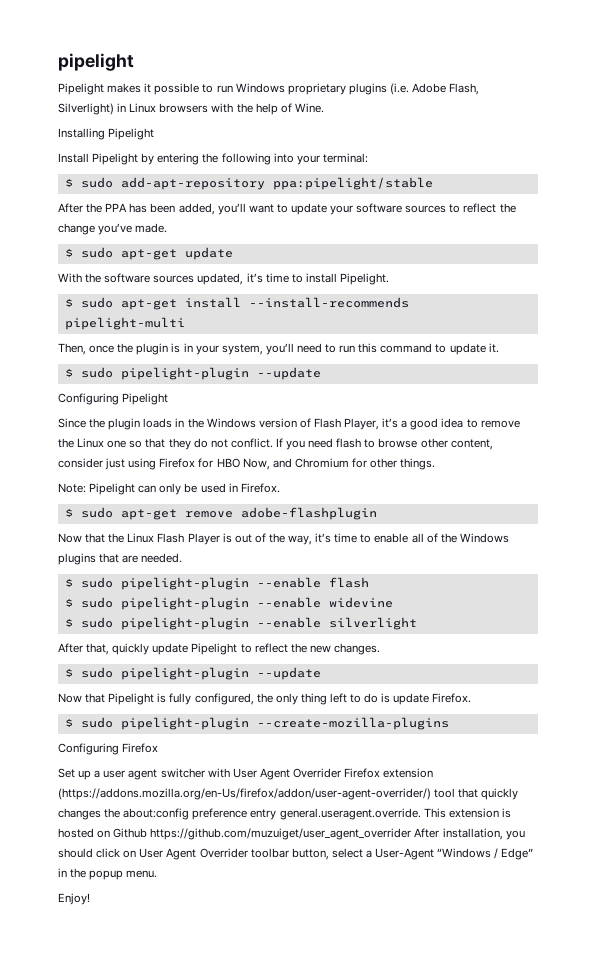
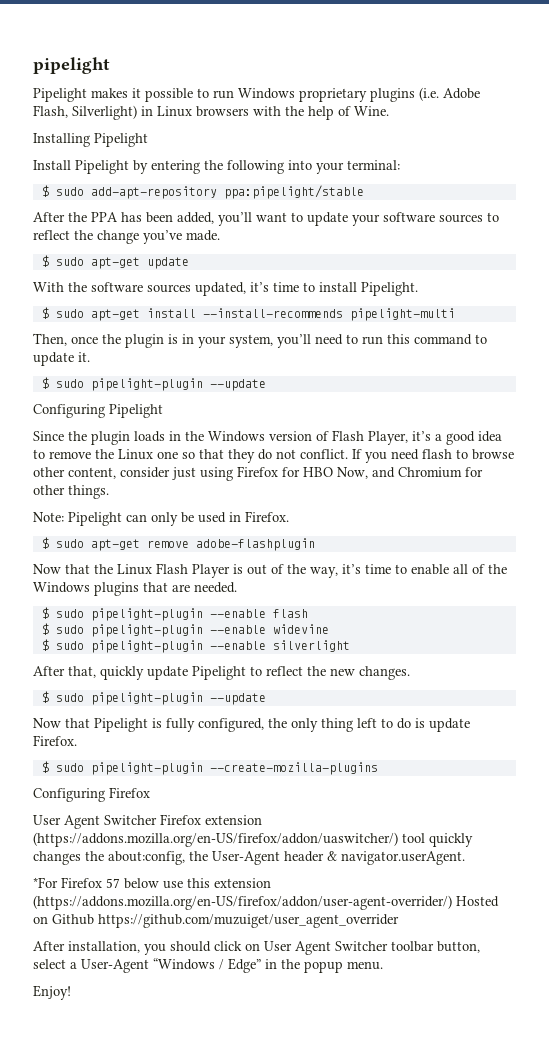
- Set up a user agent switcher with User Agent Overrider Firefox extension (https://addons.mozilla.org/en-Us/firefox/addon/user-agent-overrider/) tool that quickly changes the about:config preference entry general.useragent.override. This extension is hosted on Github https://github.com/muzuiget/user_agent_overrider After installation, you should click on User Agent Overrider toolbar button, select a User-Agent “Windows / Edge” in the popup menu.
+ User Agent Switcher Firefox extension (https://addons.mozilla.org/en-US/firefox/addon/uaswitcher/) tool quickly changes the about:config, the User-Agent header & navigator.userAgent.
+ *For Firefox 57 below use this extension (https://addons.mozilla.org/en-US/firefox/addon/user-agent-overrider/) Hosted on Github https://github.com/muzuiget/user_agent_overrider
+ After installation, you should click on User Agent Switcher toolbar button, select a User-Agent “Windows / Edge” in the popup menu.

